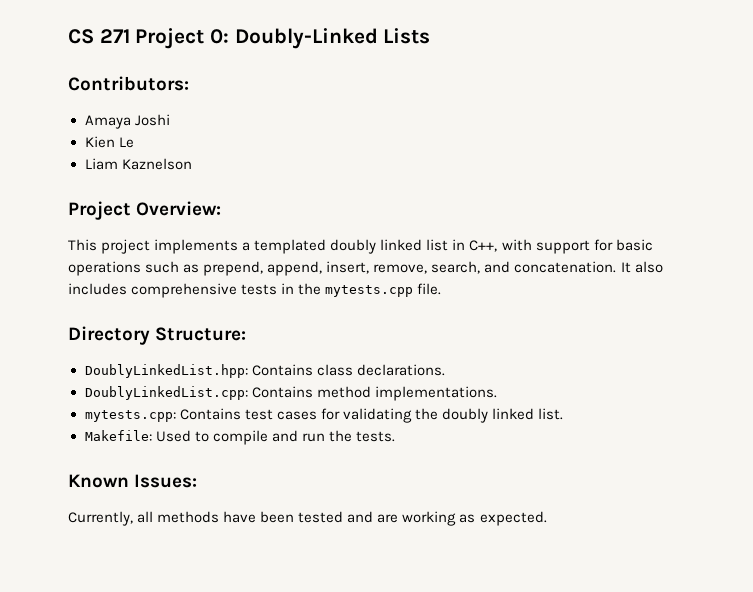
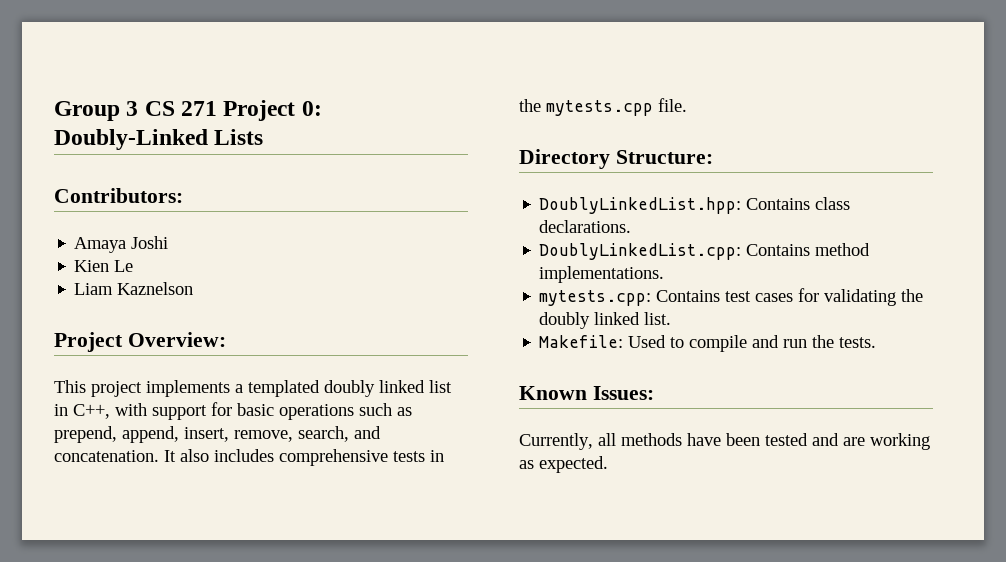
- CS 271 Project 0: Doubly-Linked Lists
+ Group 3 CS 271 Project 0: Doubly-Linked Lists

